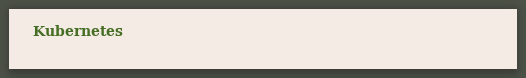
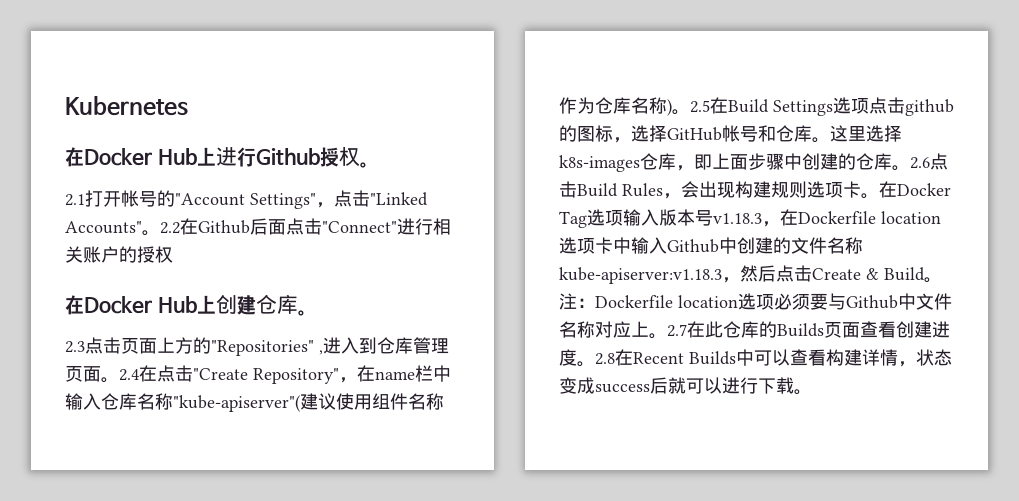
+ 在Docker Hub上进行Github授权。
+ 2.1打开帐号的"Account Settings"，点击"Linked Accounts"。2.2在Github后面点击"Connect"进行相关账户的授权
+ 在Docker Hub上创建仓库。
+ 2.3点击页面上方的"Repositories" ,进入到仓库管理页面。2.4在点击"Create Repository"，在name栏中输入仓库名称"kube-apiserver"(建议使用组件名称作为仓库名称)。2.5在Build Settings选项点击github的图标，选择GitHub帐号和仓库。这里选择k8s-images仓库，即上面步骤中创建的仓库。2.6点击Build Rules，会出现构建规则选项卡。在Docker Tag选项输入版本号v1.18.3，在Dockerfile location选项卡中输入Github中创建的文件名称kube-apiserver:v1.18.3，然后点击Create & Build。注：Dockerfile location选项必须要与Github中文件名称对应上。2.7在此仓库的Builds页面查看创建进度。2.8在Recent Builds中可以查看构建详情，状态变成success后就可以进行下载。

